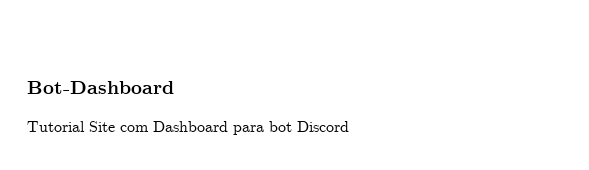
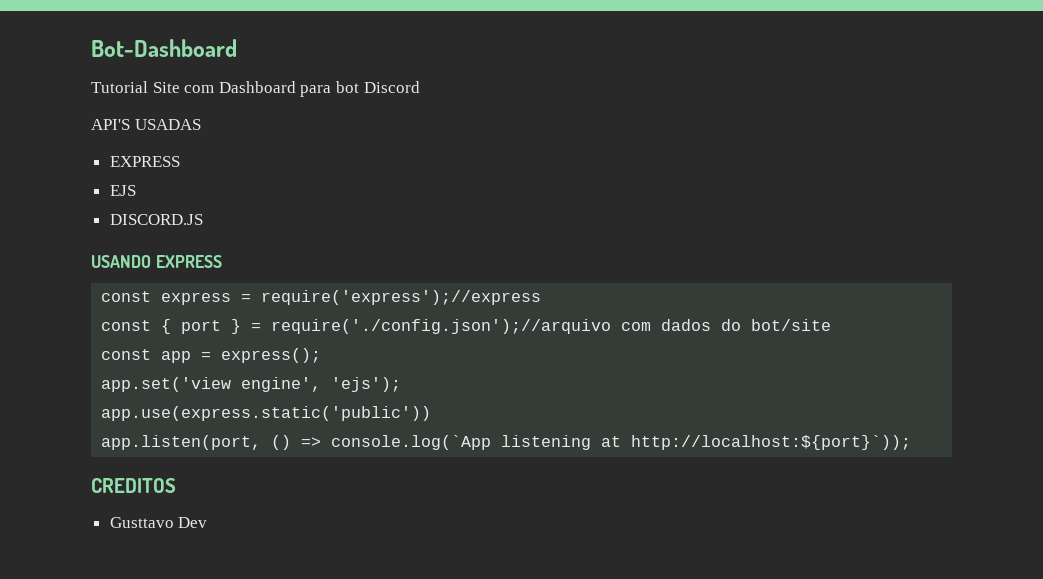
+ API'S USADAS
+ EXPRESS
+ EJS
+ DISCORD.JS
+ USANDO EXPRESS
+ const express = require('express');//express
+ const { port } = require('./config.json');//arquivo com dados do bot/site
+ const app = express();
+ app.set('view engine', 'ejs');
+ app.use(express.static('public'))
+ app.listen(port, () => console.log(`App listening at http://localhost:${port}`));
+ CREDITOS
+ Gusttavo Dev

